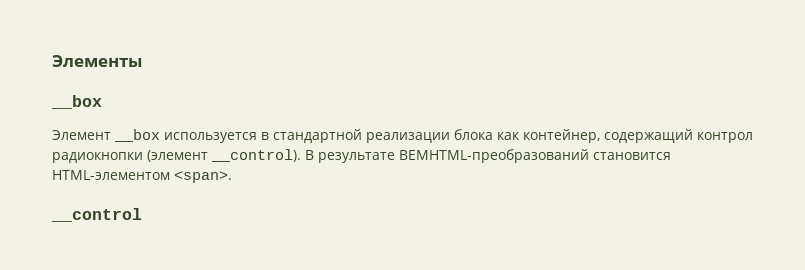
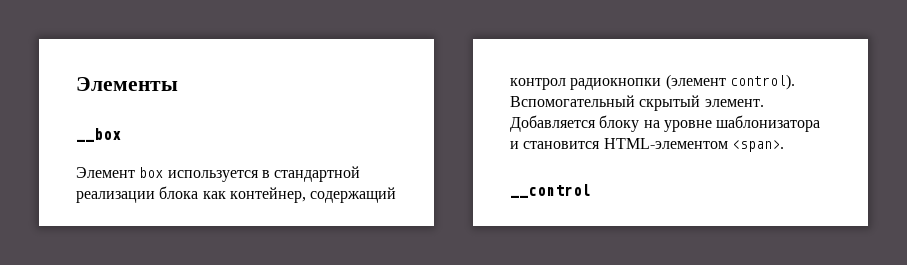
- Элемент __box используется в стандартной реализации блока как контейнер, содержащий контрол радиокнопки (элемент __control). В результате BEMHTML-преобразований становится HTML-элементом <span>.
+ Элемент box используется в стандартной реализации блока как контейнер, содержащий контрол радиокнопки (элемент control). Вспомогательный скрытый элемент. Добавляется блоку на уровне шаблонизатора и становится HTML-элементом <span>.

